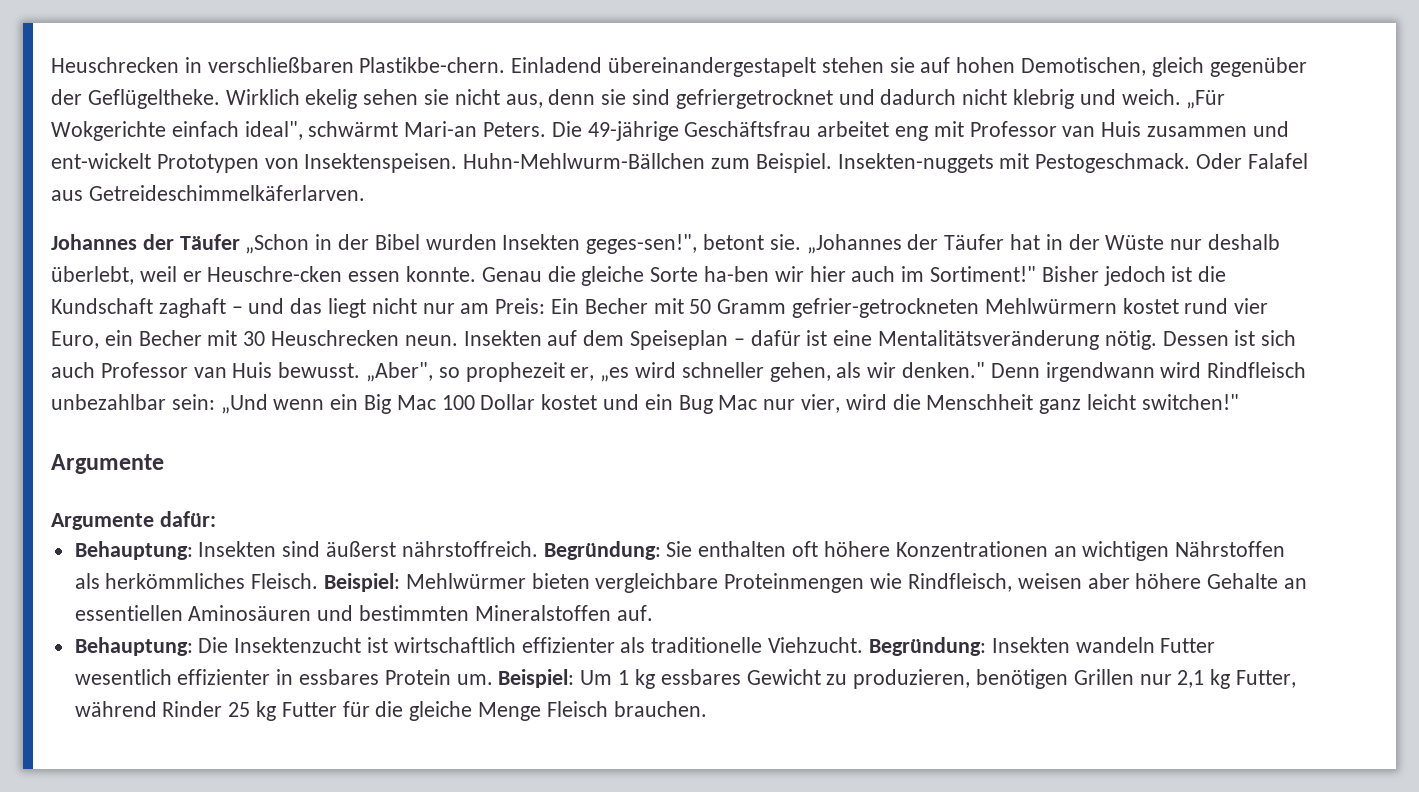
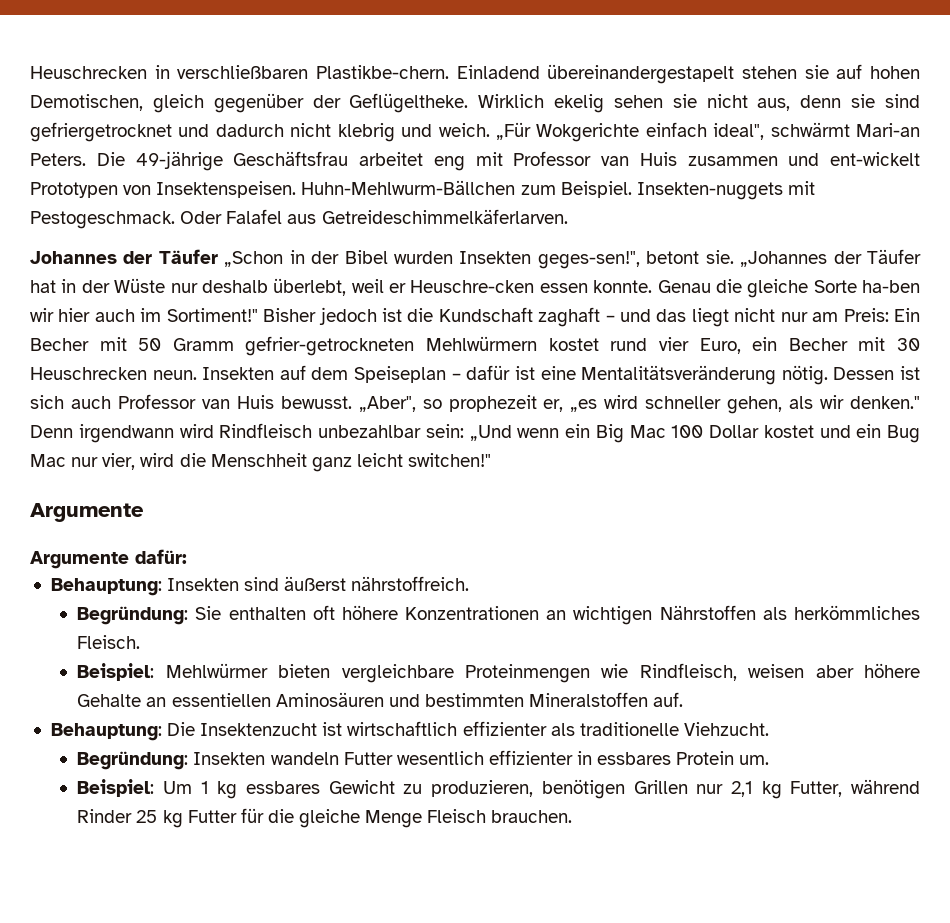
- Behauptung: Insekten sind äußerst nährstoffreich. Begründung: Sie enthalten oft höhere Konzentrationen an wichtigen Nährstoffen als herkömmliches Fleisch. Beispiel: Mehlwürmer bieten vergleichbare Proteinmengen wie Rindfleisch, weisen aber höhere Gehalte an essentiellen Aminosäuren und bestimmten Mineralstoffen auf.
+ Behauptung: Insekten sind äußerst nährstoffreich.
+ Begründung: Sie enthalten oft höhere Konzentrationen an wichtigen Nährstoffen als herkömmliches Fleisch.
+ Beispiel: Mehlwürmer bieten vergleichbare Proteinmengen wie Rindfleisch, weisen aber höhere Gehalte an essentiellen Aminosäuren und bestimmten Mineralstoffen auf.
- Behauptung: Die Insektenzucht ist wirtschaftlich effizienter als traditionelle Viehzucht. Begründung: Insekten wandeln Futter wesentlich effizienter in essbares Protein um. Beispiel: Um 1 kg essbares Gewicht zu produzieren, benötigen Grillen nur 2,1 kg Futter, während Rinder 25 kg Futter für die gleiche Menge Fleisch brauchen.
+ Behauptung: Die Insektenzucht ist wirtschaftlich effizienter als traditionelle Viehzucht.
+ Begründung: Insekten wandeln Futter wesentlich effizienter in essbares Protein um.
+ Beispiel: Um 1 kg essbares Gewicht zu produzieren, benötigen Grillen nur 2,1 kg Futter, während Rinder 25 kg Futter für die gleiche Menge Fleisch brauchen.

